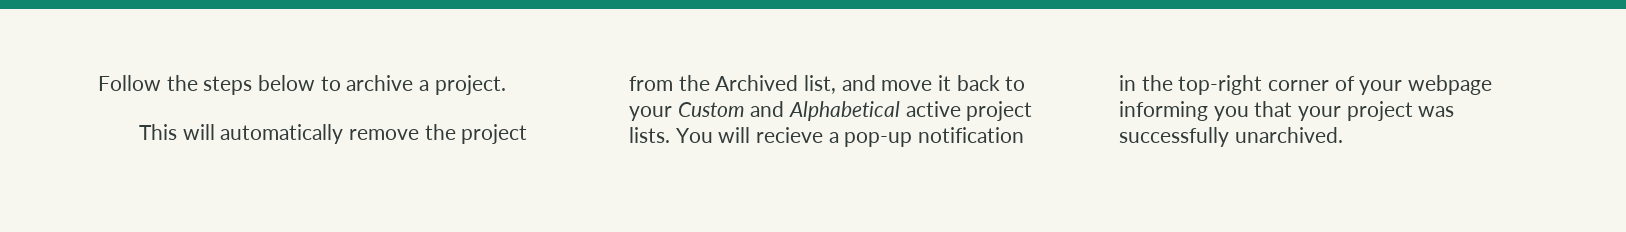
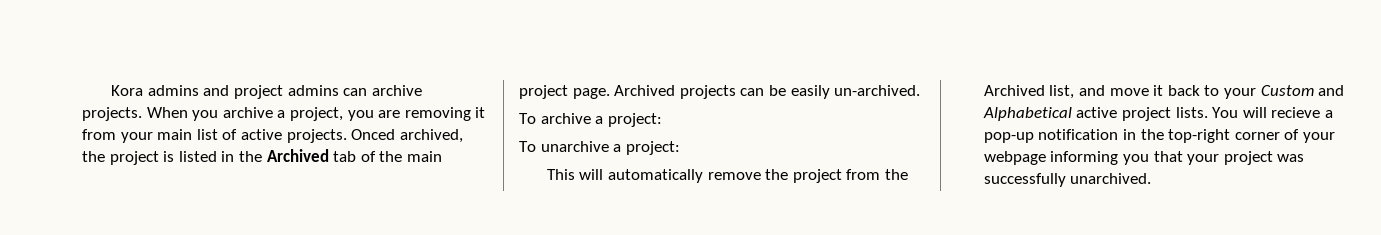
- Follow the steps below to archive a project.
+ Kora admins and project admins can archive projects. When you archive a project, you are removing it from your main list of active projects. Onced archived, the project is listed in the Archived tab of the main project page. Archived projects can be easily un-archived.
+ To archive a project:
+ To unarchive a project:

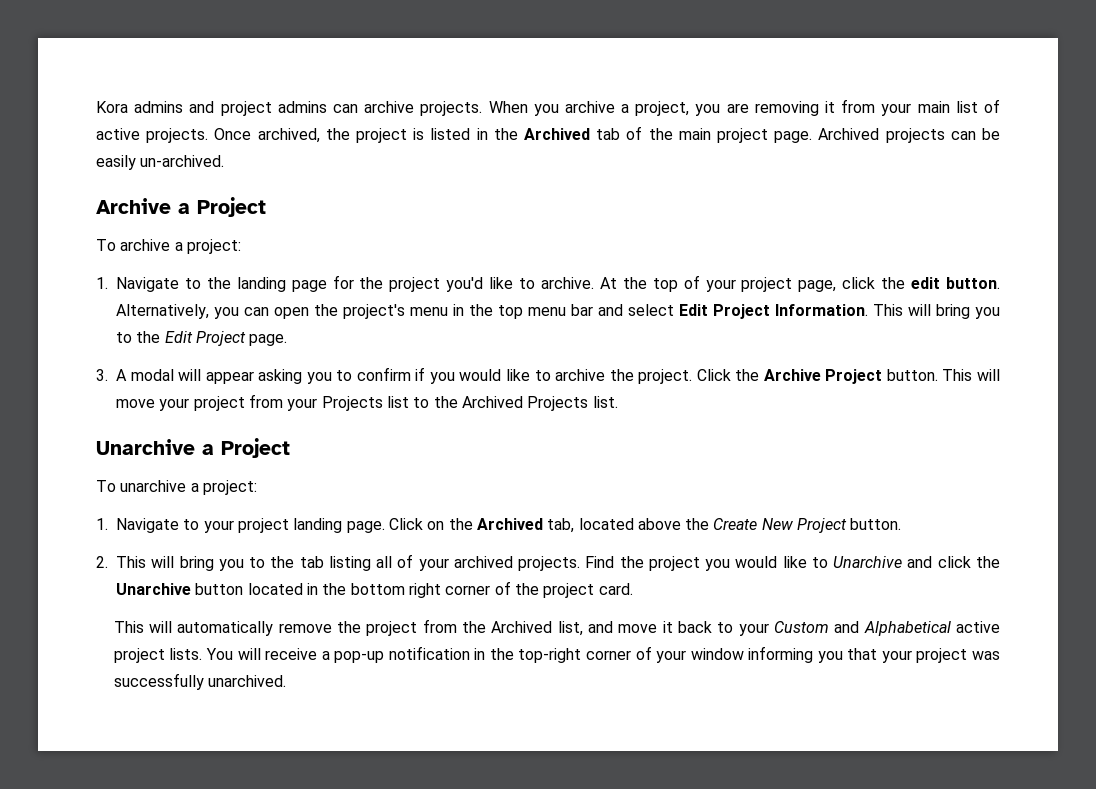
- Onced archived, the project is listed in the Archived tab of the main project page.
+ Once archived, the project is listed in the Archived tab of the main project page.
+ Archive a Project
+ 1. Navigate to the landing page for the project you'd like to archive. At the top of your project page, click the edit button. Alternatively, you can open the project's menu in the top menu bar and select Edit Project Information. This will bring you to the Edit Project page.
+ 3. A modal will appear asking you to confirm if you would like to archive the project. Click the Archive Project button. This will move your project from your Projects list to the Archived Projects list.
+ Unarchive a Project
  To unarchive a project:
+ 1. Navigate to your project landing page. Click on the Archived tab, located above the Create New Project button.
+ 2. This will bring you to the tab listing all of your archived projects. Find the project you would like to Unarchive and click the Unarchive button located in the bottom right corner of the project card.
- You will recieve a pop-up notification in the top-right corner of your webpage informing you that your project was successfully unarchived.
+ You will receive a pop-up notification in the top-right corner of your window informing you that your project was successfully unarchived.

